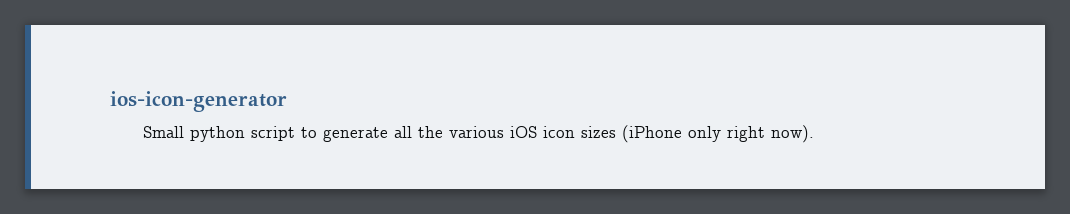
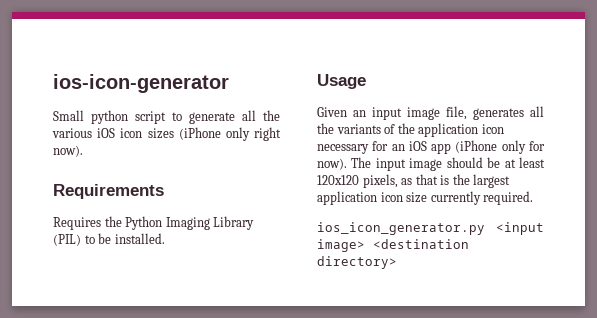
+ Requirements
+ Requires the Python Imaging Library (PIL) to be installed.
+ Usage
+ Given an input image file, generates all the variants of the application icon necessary for an iOS app (iPhone only for now). The input image should be at least 120x120 pixels, as that is the largest application icon size currently required.
+ ios_icon_generator.py <input image> <destination directory>

